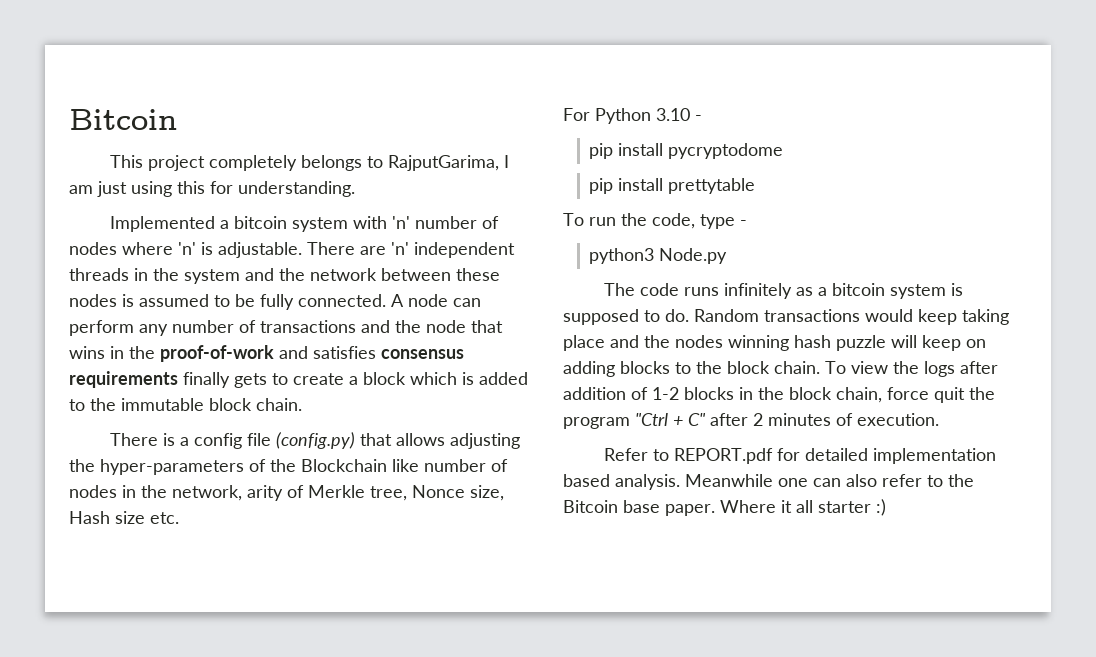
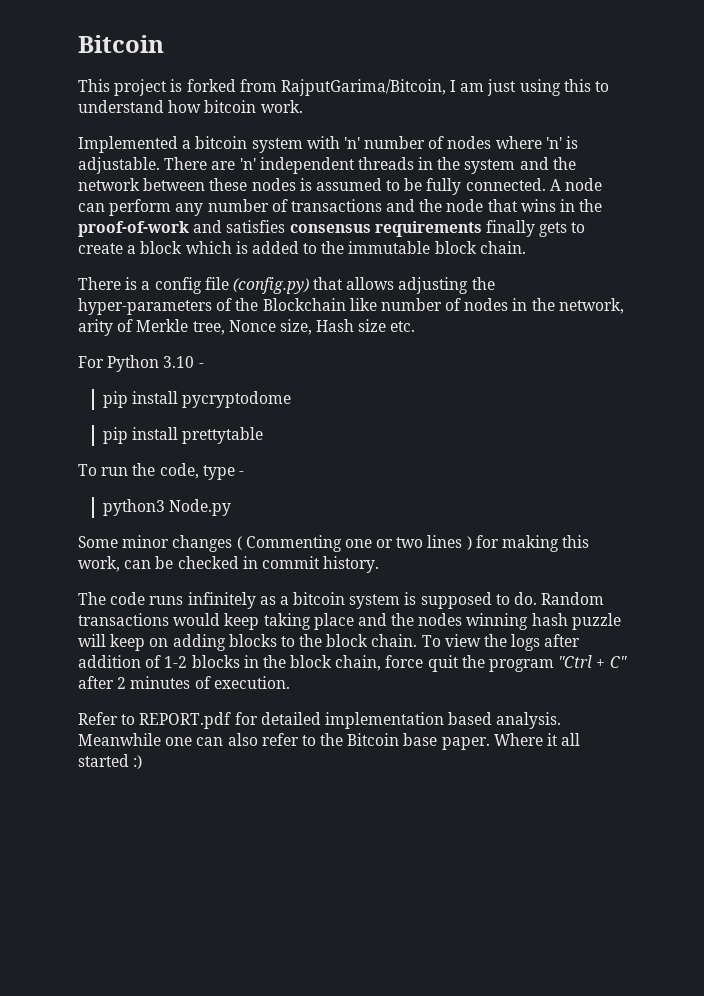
- This project completely belongs to RajputGarima, I am just using this for understanding.
+ This project is forked from RajputGarima/Bitcoin, I am just using this to understand how bitcoin work.
+ Some minor changes ( Commenting one or two lines ) for making this work, can be checked in commit history.
- Where it all starter :)
+ Where it all started :)

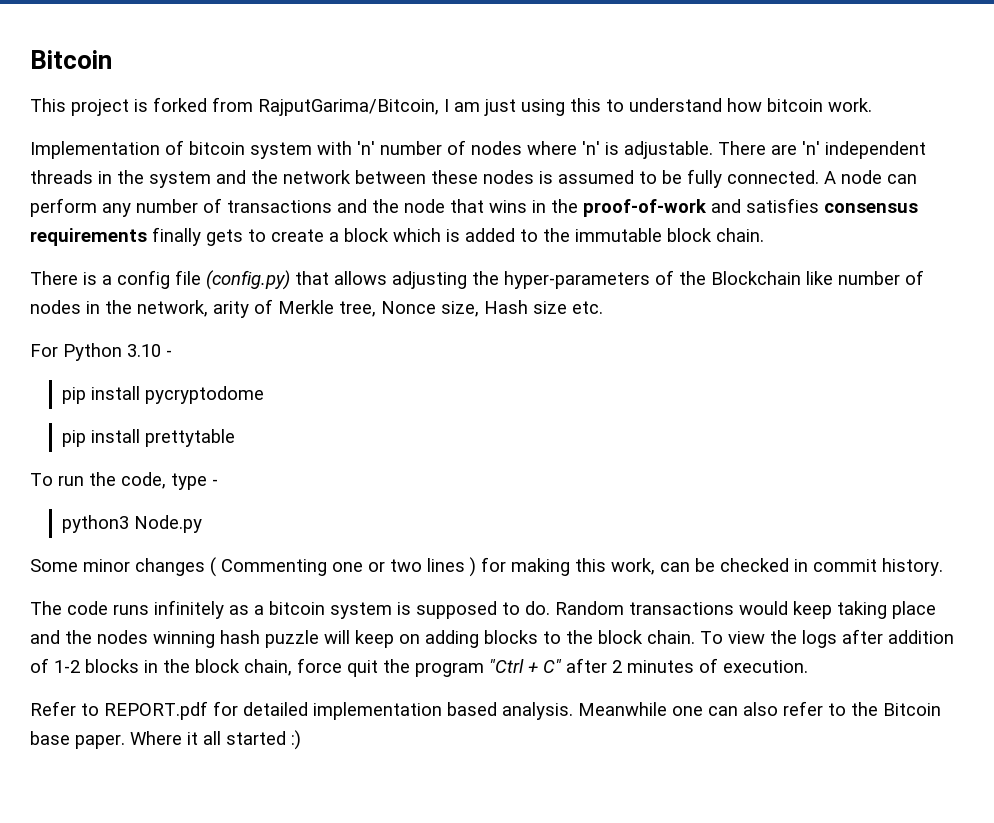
- Implemented a bitcoin system with 'n' number of nodes where 'n' is adjustable.
+ Implementation of bitcoin system with 'n' number of nodes where 'n' is adjustable.

